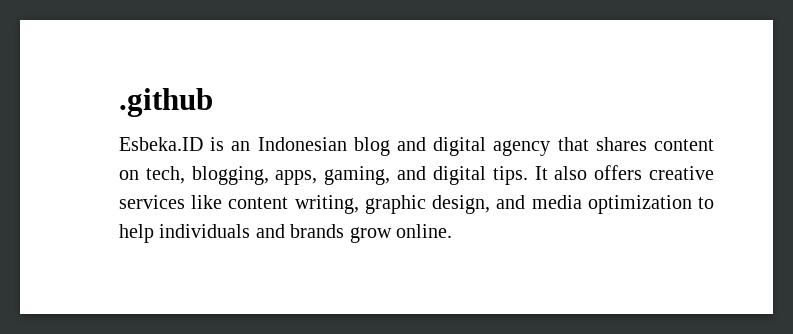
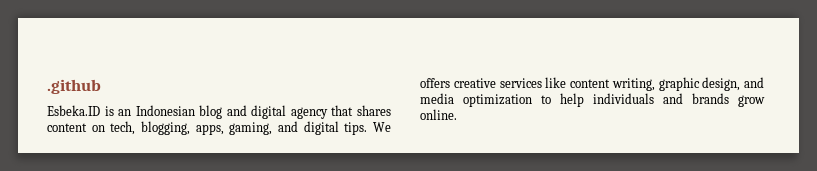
- It also offers creative services like content writing, graphic design, and media optimization to help individuals and brands grow online.
+ We offers creative services like content writing, graphic design, and media optimization to help individuals and brands grow online.

